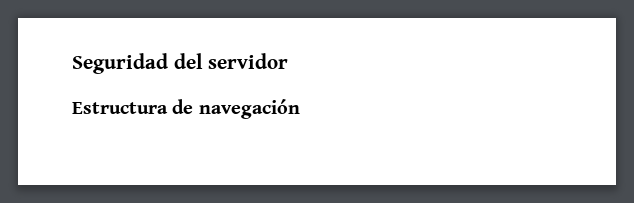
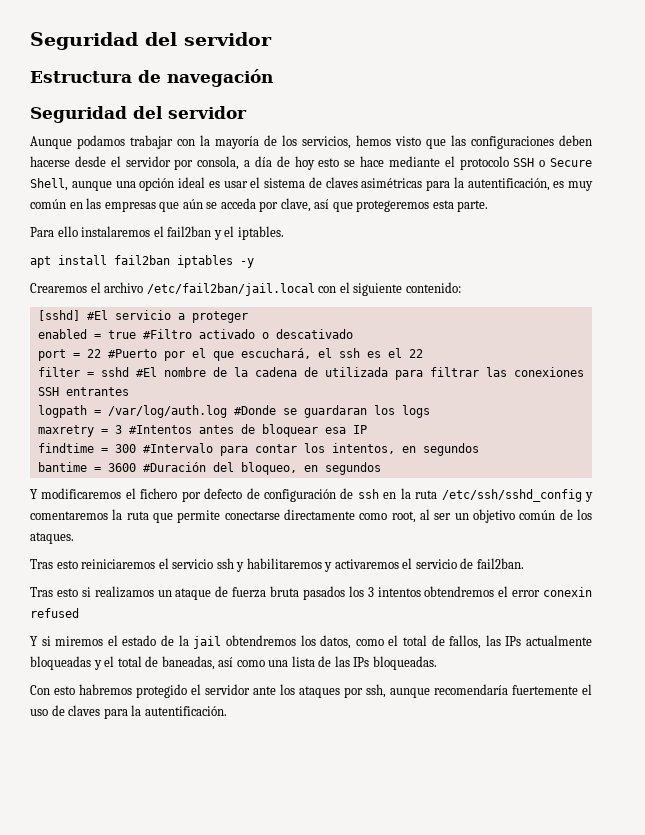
  Estructura de navegación
+ Seguridad del servidor
+ Aunque podamos trabajar con la mayoría de los servicios, hemos visto que las configuraciones deben hacerse desde el servidor por consola, a día de hoy esto se hace mediante el protocolo SSH o Secure Shell, aunque una opción ideal es usar el sistema de claves asimétricas para la autentificación, es muy común en las empresas que aún se acceda por clave, así que protegeremos esta parte.
+ Para ello instalaremos el fail2ban y el iptables.
+ apt install fail2ban iptables -y
+ Crearemos el archivo /etc/fail2ban/jail.local con el siguiente contenido:
+ [sshd] #El servicio a proteger
+ enabled = true #Filtro activado o descativado
+ port = 22 #Puerto por el que escuchará, el ssh es el 22
+ filter = sshd #El nombre de la cadena de utilizada para filtrar las conexiones SSH entrantes
+ logpath = /var/log/auth.log #Donde se guardaran los logs
+ maxretry = 3 #Intentos antes de bloquear esa IP
+ findtime = 300 #Intervalo para contar los intentos, en segundos
+ bantime = 3600 #Duración del bloqueo, en segundos
+ Y modificaremos el fichero por defecto de configuración de ssh en la ruta /etc/ssh/sshd_config y comentaremos la ruta que permite conectarse directamente como root, al ser un objetivo común de los ataques.
+ Tras esto reiniciaremos el servicio ssh y habilitaremos y activaremos el servicio de fail2ban.
+ Tras esto si realizamos un ataque de fuerza bruta pasados los 3 intentos obtendremos el error conexin refused
+ Y si miremos el estado de la jail obtendremos los datos, como el total de fallos, las IPs actualmente bloqueadas y el total de baneadas, así como una lista de las IPs bloqueadas.
+ Con esto habremos protegido el servidor ante los ataques por ssh, aunque recomendaría fuertemente el uso de claves para la autentificación.

